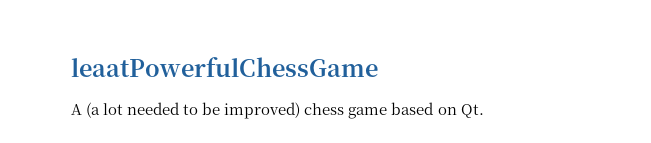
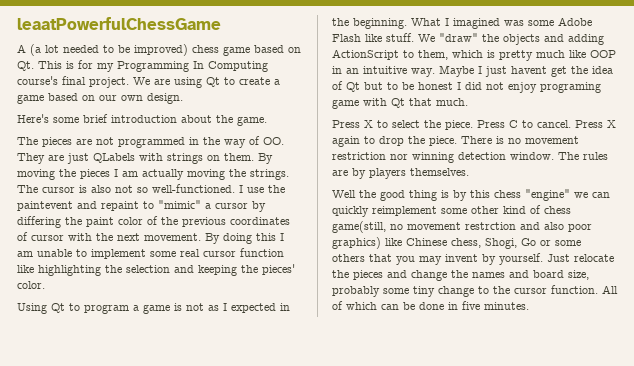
- A (a lot needed to be improved) chess game based on Qt.
+ A (a lot needed to be improved) chess game based on Qt. This is for my Programming In Computing course's final project. We are using Qt to create a game based on our own design.
+ Here's some brief introduction about the game.
+ The pieces are not programmed in the way of OO. They are just QLabels with strings on them. By moving the pieces I am actually moving the strings. The cursor is also not so well-functioned. I use the paintevent and repaint to "mimic" a cursor by differing the paint color of the previous coordinates of cursor with the next movement. By doing this I am unable to implement some real cursor function like highlighting the selection and keeping the pieces' color.
+ Using Qt to program a game is not as I expected in the beginning. What I imagined was some Adobe Flash like stuff. We "draw" the objects and adding ActionScript to them, which is pretty much like OOP in an intuitive way. Maybe I just havent get the idea of Qt but to be honest I did not enjoy programing game with Qt that much.
+ Press X to select the piece. Press C to cancel. Press X again to drop the piece. There is no movement restriction nor winning detection window. The rules are by players themselves.
+ Well the good thing is by this chess "engine" we can quickly reimplement some other kind of chess game(still, no movement restrction and also poor graphics) like Chinese chess, Shogi, Go or some others that you may invent by yourself. Just relocate the pieces and change the names and board size, probably some tiny change to the cursor function. All of which can be done in five minutes.

